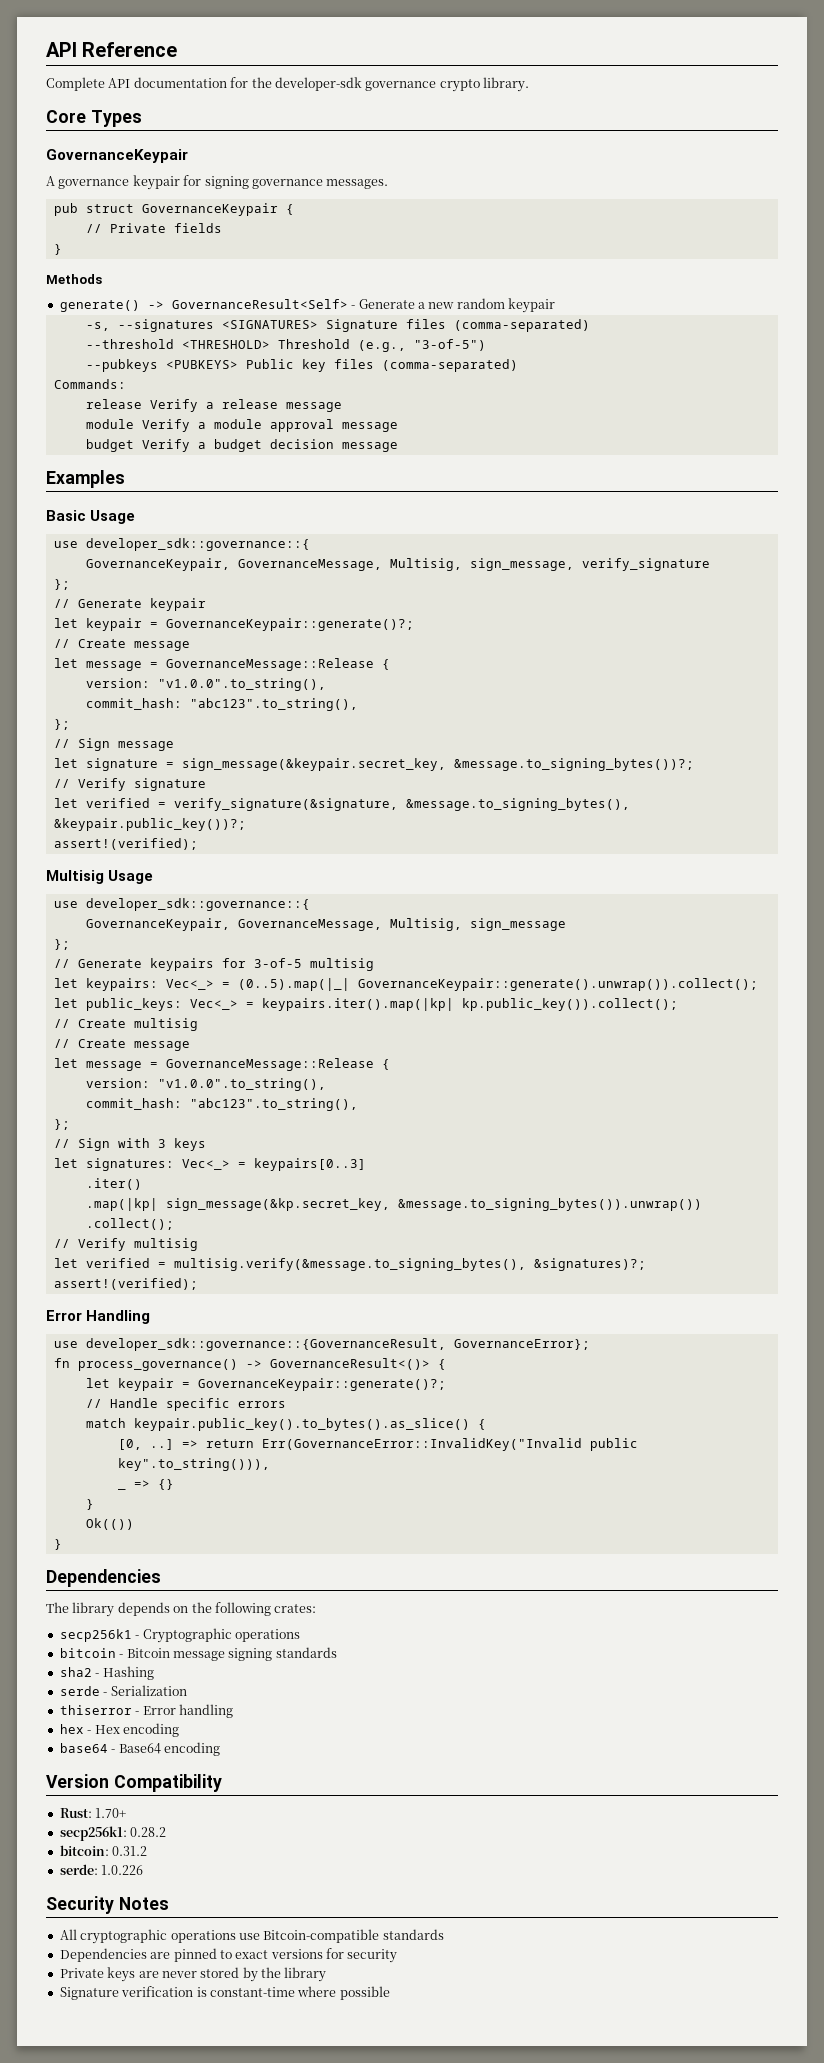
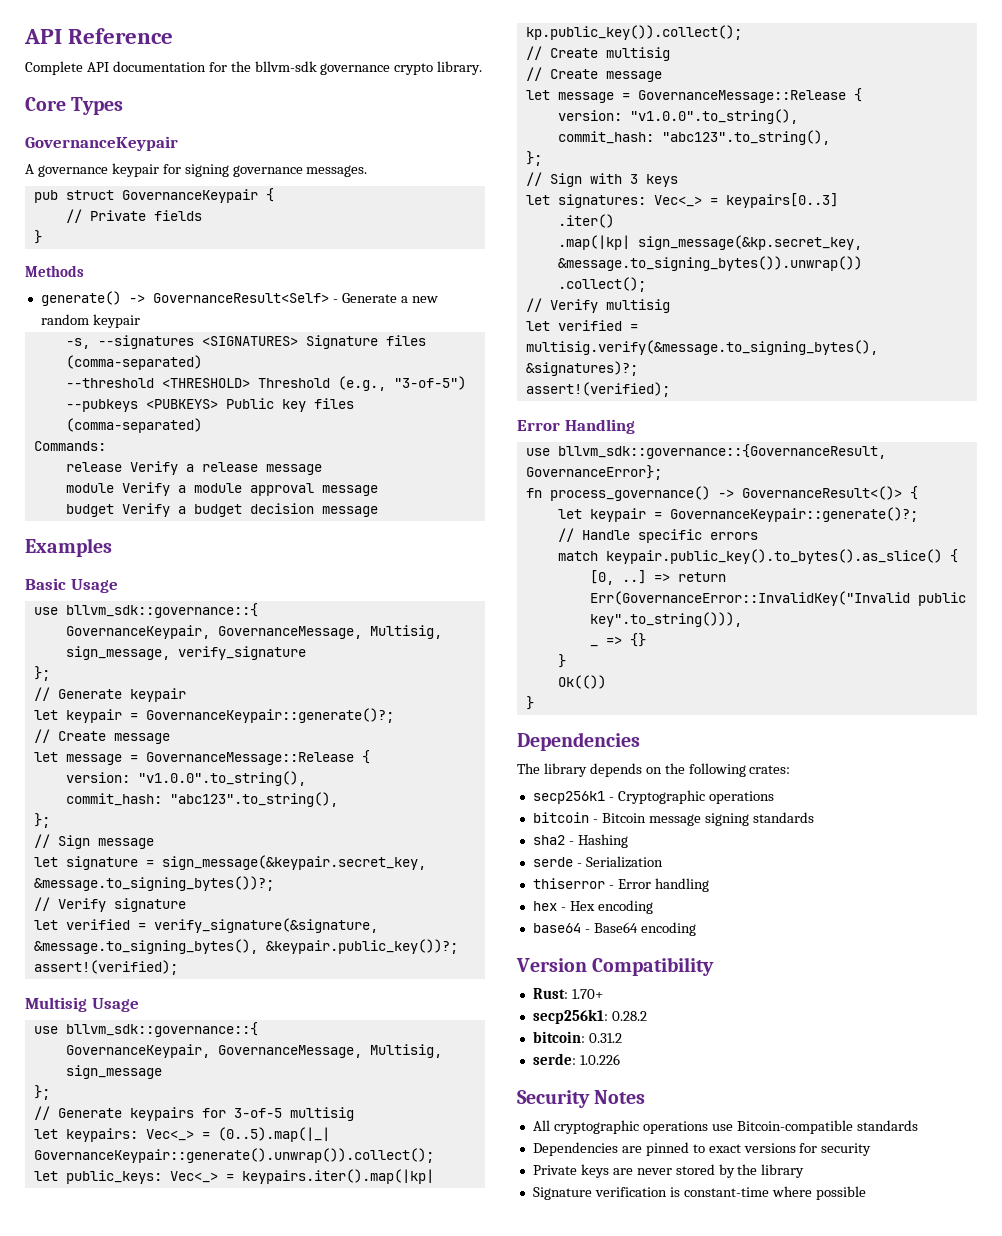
- Complete API documentation for the developer-sdk governance crypto library.
+ Complete API documentation for the bllvm-sdk governance crypto library.
  Basic Usage
- use developer_sdk::governance::{
+ use bllvm_sdk::governance::{
  Multisig Usage
- use developer_sdk::governance::{
+ use bllvm_sdk::governance::{
- use developer_sdk::governance::{GovernanceResult, GovernanceError};
+ use bllvm_sdk::governance::{GovernanceResult, GovernanceError};

